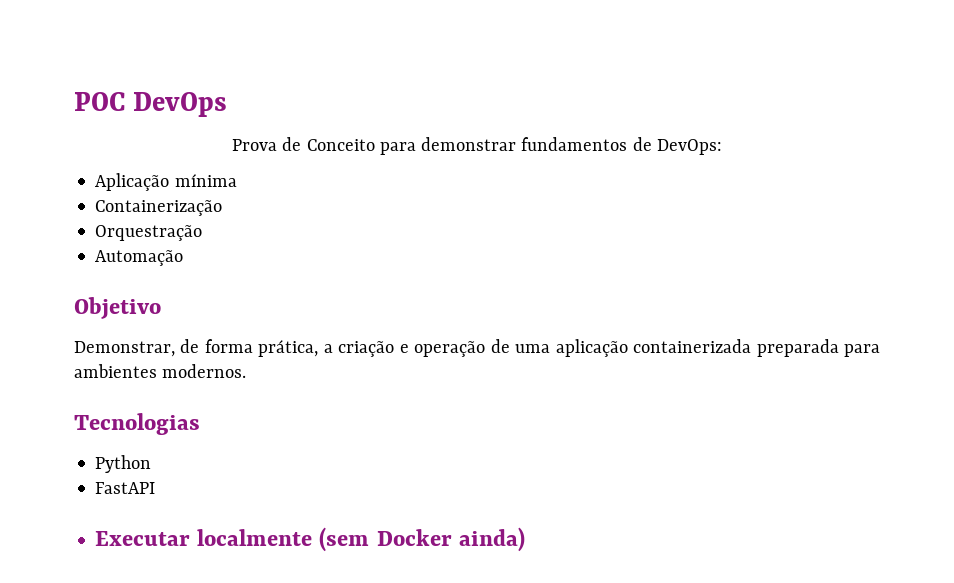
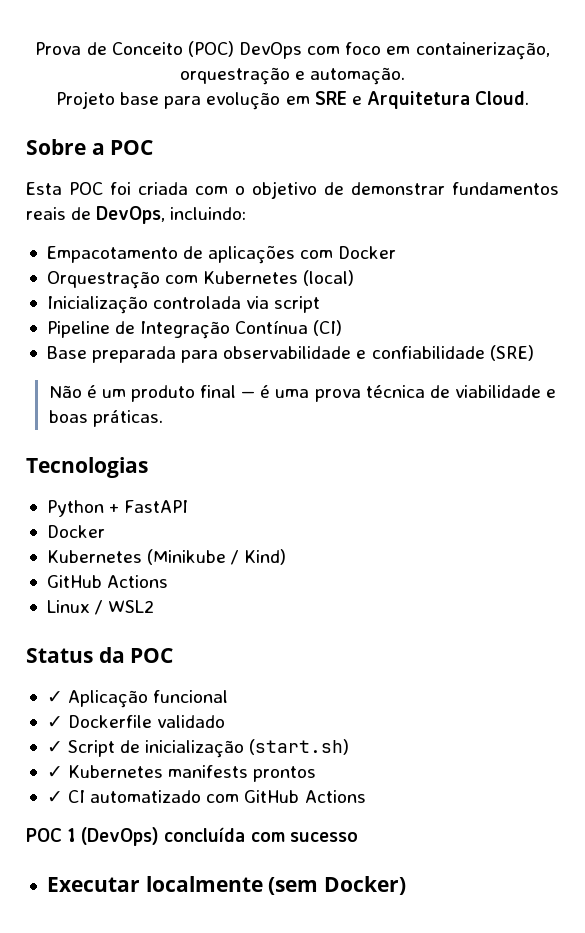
- POC DevOps
- Prova de Conceito para demonstrar fundamentos de DevOps:
- Aplicação mínima
- Containerização
- Orquestração
- Automação
- Objetivo
- Demonstrar, de forma prática, a criação e operação de uma aplicação containerizada preparada para ambientes modernos.
+ Prova de Conceito (POC) DevOps com foco em containerização, orquestração e automação.
+ Projeto base para evolução em SRE e Arquitetura Cloud.
+ Sobre a POC
+ Esta POC foi criada com o objetivo de demonstrar fundamentos reais de DevOps, incluindo:
+ Empacotamento de aplicações com Docker
+ Orquestração com Kubernetes (local)
+ Inicialização controlada via script
+ Pipeline de Integração Contínua (CI)
+ Base preparada para observabilidade e confiabilidade (SRE)
+ Não é um produto final — é uma prova técnica de viabilidade e boas práticas.
  Tecnologias
- Python
- FastAPI
+ Python + FastAPI
+ Docker
+ Kubernetes (Minikube / Kind)
+ GitHub Actions
+ Linux / WSL2
+ Status da POC
+ ✓ Aplicação funcional
+ ✓ Dockerfile validado
+ ✓ Script de inicialização (start.sh)
+ ✓ Kubernetes manifests prontos
+ ✓ CI automatizado com GitHub Actions
+ POC 1 (DevOps) concluída com sucesso
- Executar localmente (sem Docker ainda)
+ Executar localmente (sem Docker)

